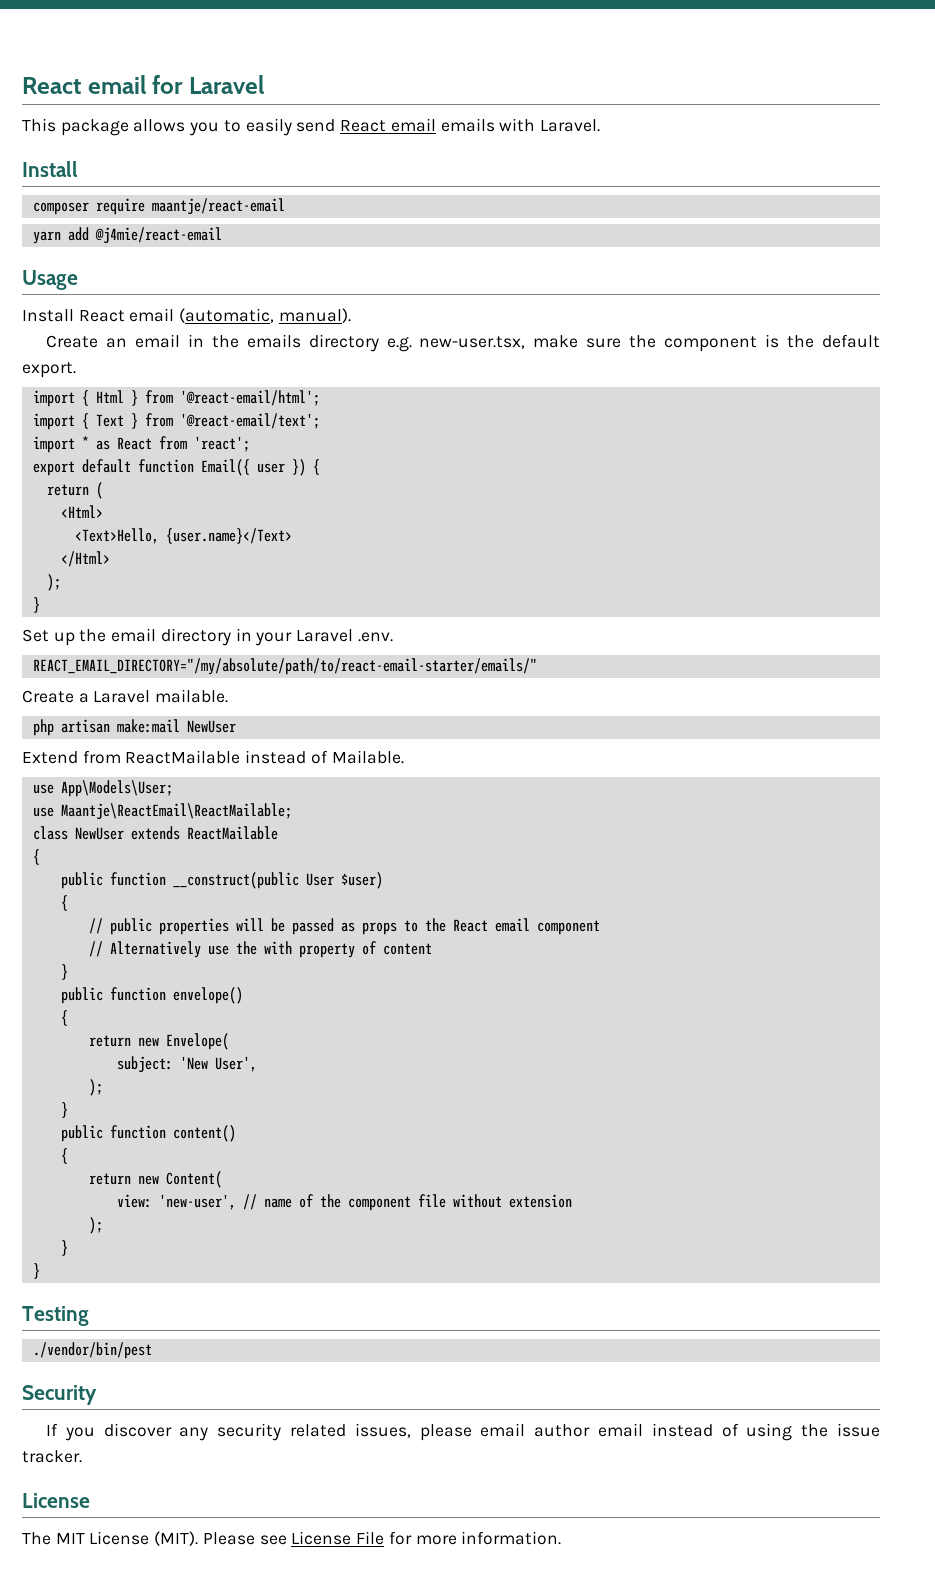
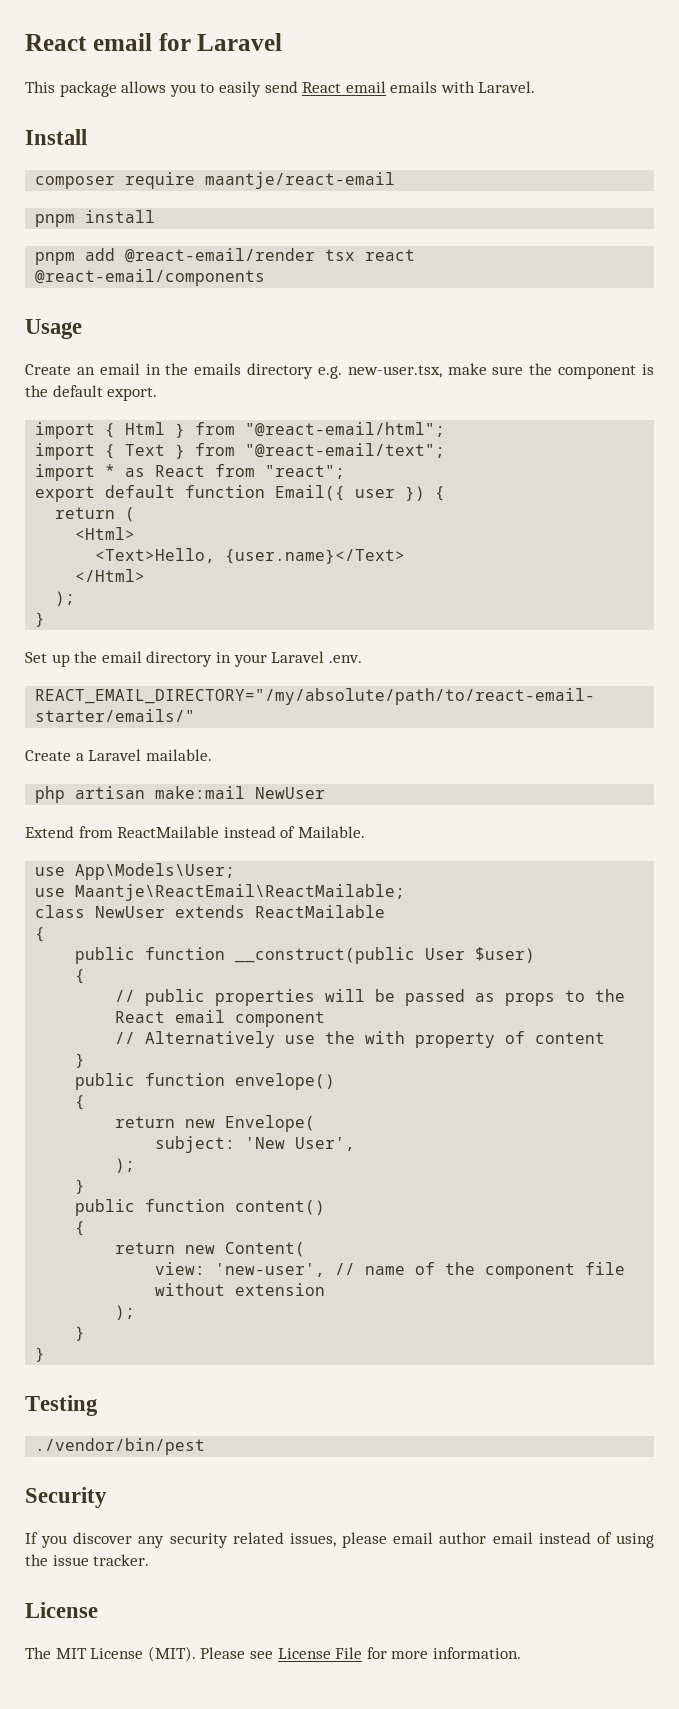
- yarn add @j4mie/react-email
+ pnpm install
+ pnpm add @react-email/render tsx react @react-email/components
  Usage
- Install React email (automatic, manual).
- import { Html } from '@react-email/html';
+ import { Html } from "@react-email/html";
- import { Text } from '@react-email/text';
+ import { Text } from "@react-email/text";
- import * as React from 'react';
+ import * as React from "react";

